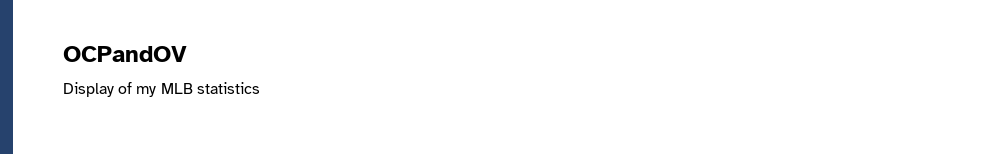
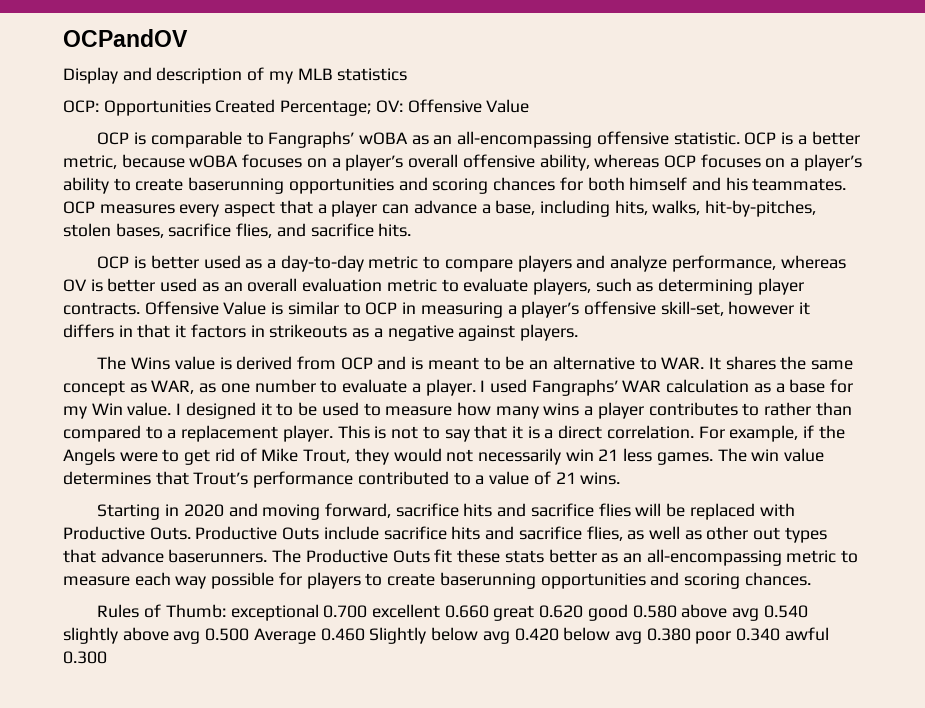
- Display of my MLB statistics
+ Display and description of my MLB statistics
+ OCP: Opportunities Created Percentage; OV: Offensive Value
+ OCP is comparable to Fangraphs’ wOBA as an all-encompassing offensive statistic. OCP is a better metric, because wOBA focuses on a player’s overall offensive ability, whereas OCP focuses on a player’s ability to create baserunning opportunities and scoring chances for both himself and his teammates. OCP measures every aspect that a player can advance a base, including hits, walks, hit-by-pitches, stolen bases, sacrifice flies, and sacrifice hits.
+ OCP is better used as a day-to-day metric to compare players and analyze performance, whereas OV is better used as an overall evaluation metric to evaluate players, such as determining player contracts. Offensive Value is similar to OCP in measuring a player’s offensive skill-set, however it differs in that it factors in strikeouts as a negative against players.
+ The Wins value is derived from OCP and is meant to be an alternative to WAR. It shares the same concept as WAR, as one number to evaluate a player. I used Fangraphs’ WAR calculation as a base for my Win value. I designed it to be used to measure how many wins a player contributes to rather than compared to a replacement player. This is not to say that it is a direct correlation. For example, if the Angels were to get rid of Mike Trout, they would not necessarily win 21 less games. The win value determines that Trout’s performance contributed to a value of 21 wins.
+ Starting in 2020 and moving forward, sacrifice hits and sacrifice flies will be replaced with Productive Outs. Productive Outs include sacrifice hits and sacrifice flies, as well as other out types that advance baserunners. The Productive Outs fit these stats better as an all-encompassing metric to measure each way possible for players to create baserunning opportunities and scoring chances.
+ Rules of Thumb: exceptional 0.700 excellent 0.660 great 0.620 good 0.580 above avg 0.540 slightly above avg 0.500 Average 0.460 Slightly below avg 0.420 below avg 0.380 poor 0.340 awful 0.300

